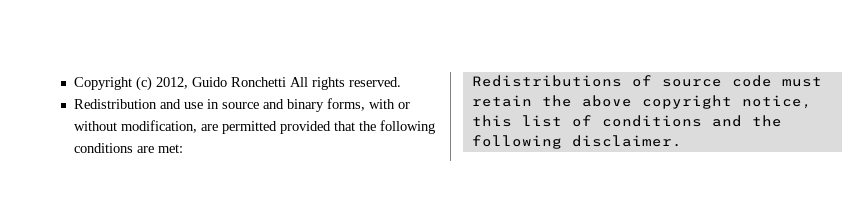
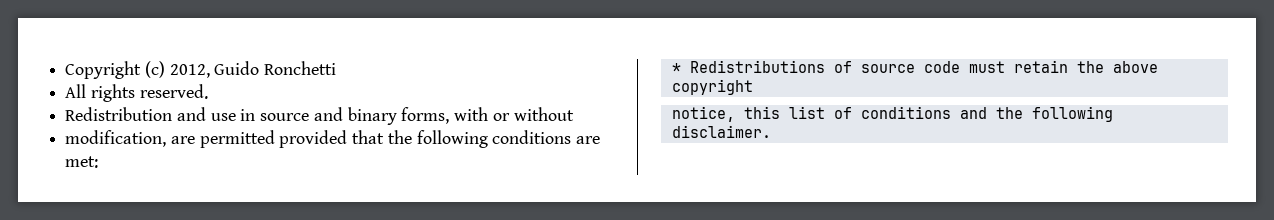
- Copyright (c) 2012, Guido Ronchetti All rights reserved.
+ Copyright (c) 2012, Guido Ronchetti
+ All rights reserved.
- Redistribution and use in source and binary forms, with or without modification, are permitted provided that the following conditions are met:
+ Redistribution and use in source and binary forms, with or without
+ modification, are permitted provided that the following conditions are met:
- Redistributions of source code must retain the above copyright notice, this list of conditions and the following disclaimer.
+ * Redistributions of source code must retain the above copyright
+ notice, this list of conditions and the following disclaimer.

